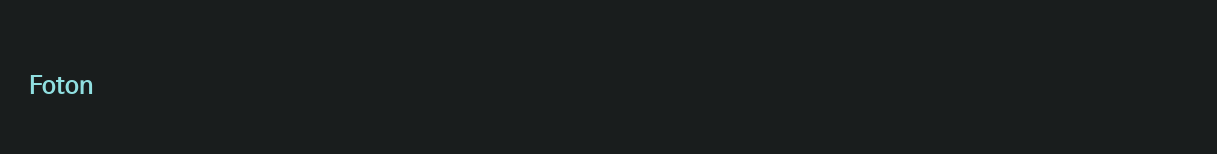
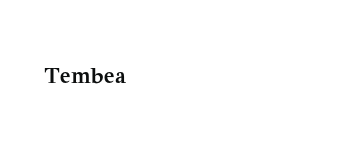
- Foton
+ Tembea

